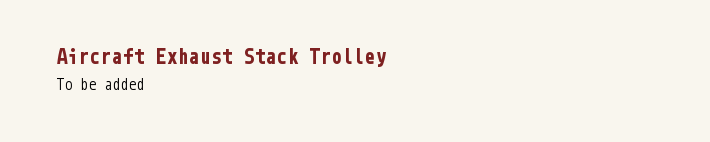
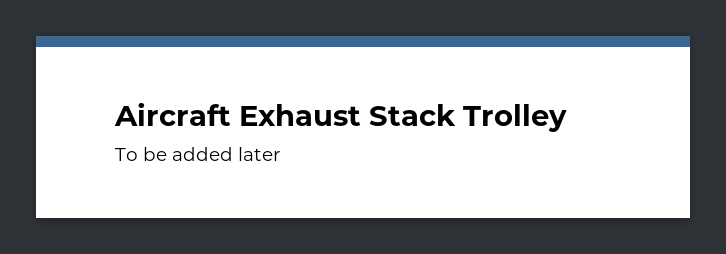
- To be added
+ To be added later

